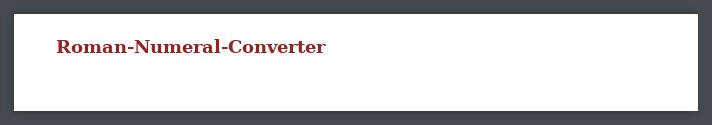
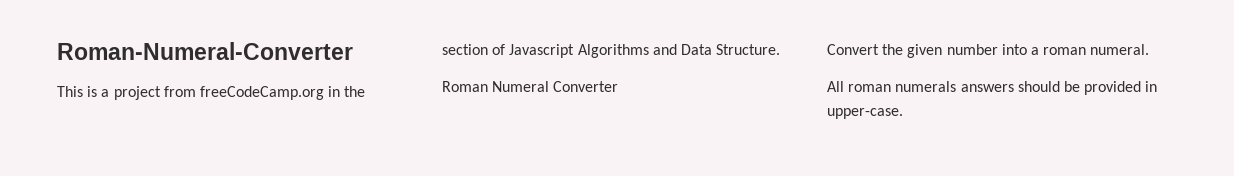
+ This is a project from freeCodeCamp.org in the section of Javascript Algorithms and Data Structure.
+ Roman Numeral Converter
+ Convert the given number into a roman numeral.
+ All roman numerals answers should be provided in upper-case.

